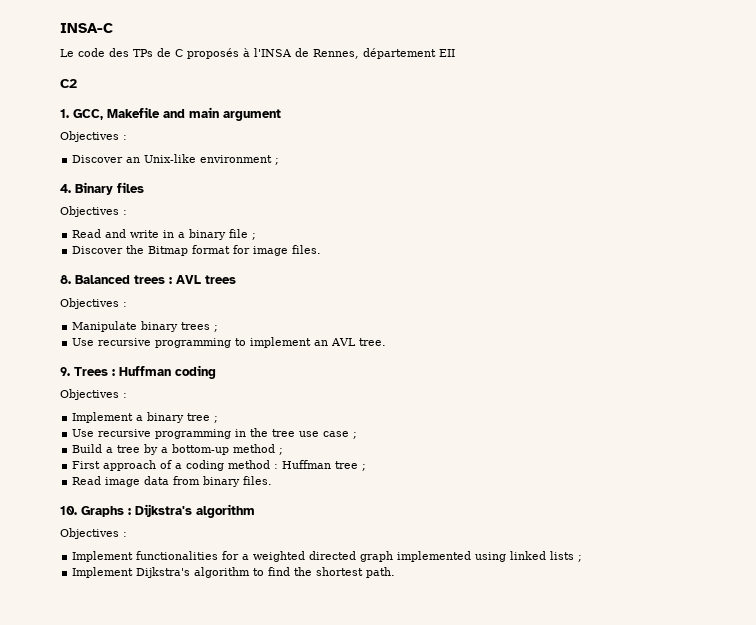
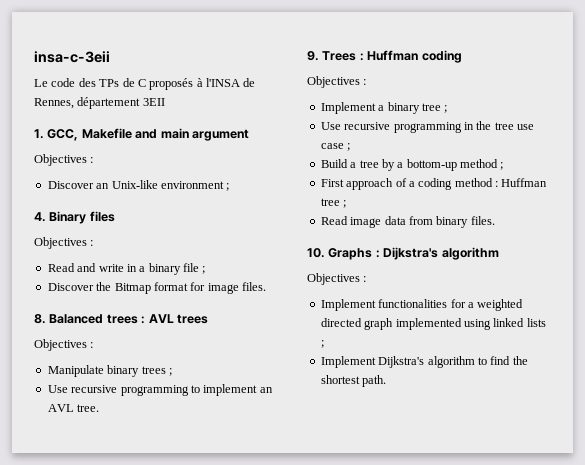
- INSA-C
+ insa-c-3eii
- Le code des TPs de C proposés à l'INSA de Rennes, département EII
- C2
+ Le code des TPs de C proposés à l'INSA de Rennes, département 3EII

